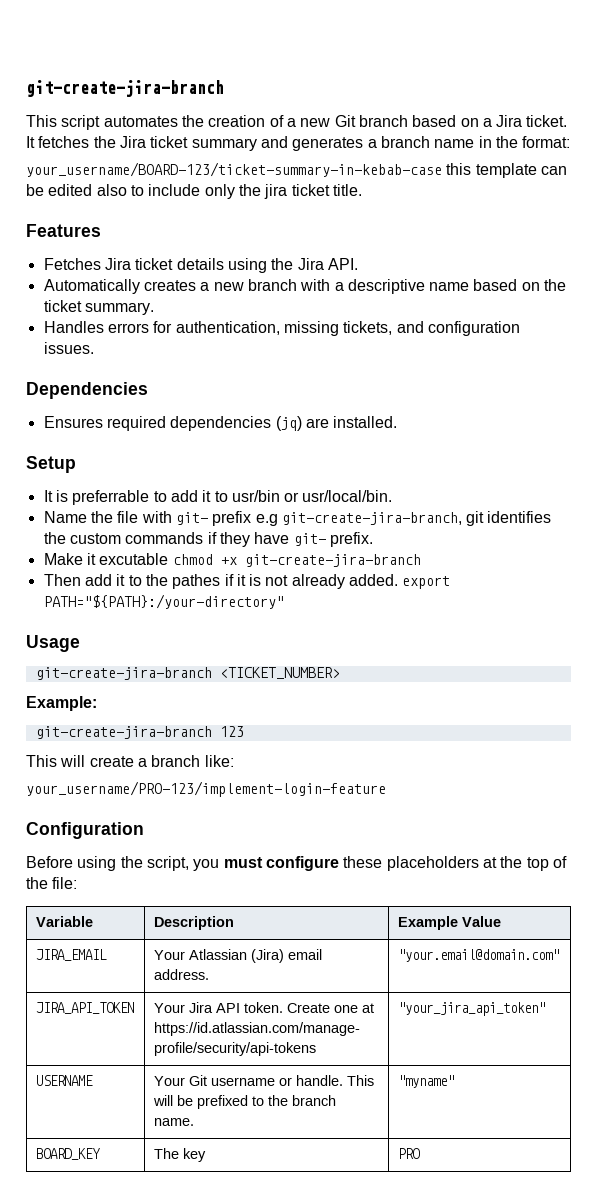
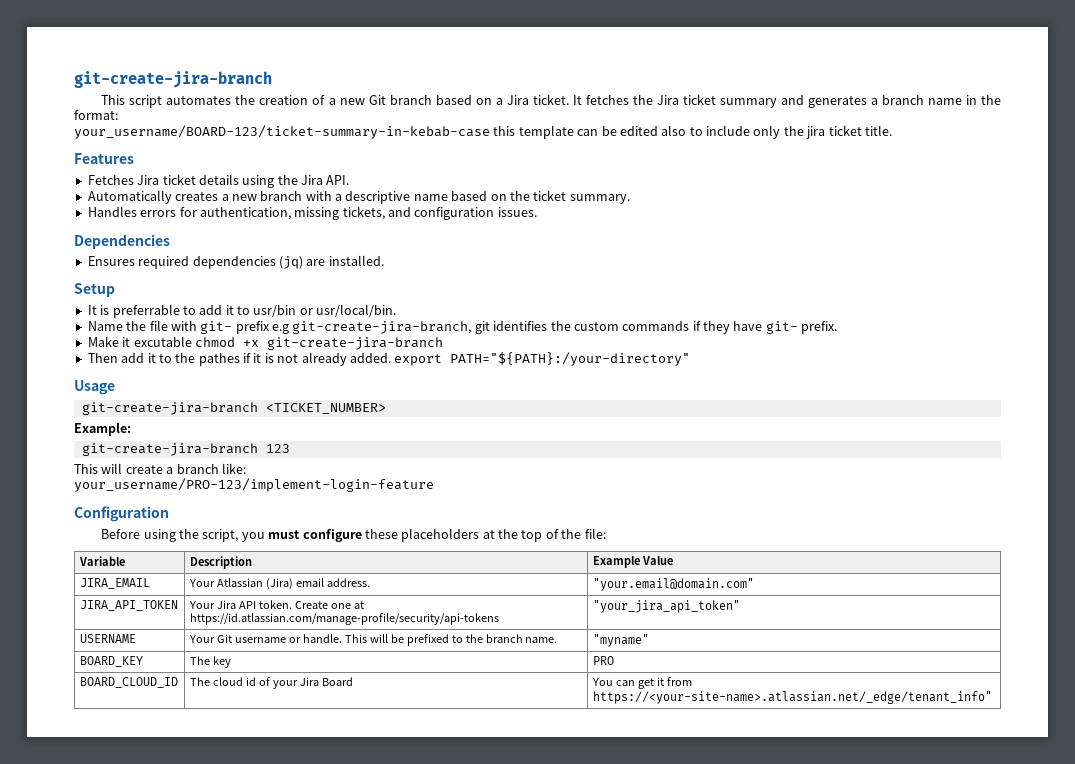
+ BOARD_CLOUD_ID | The cloud id of your Jira Board | You can get it from https://<your-site-name>.atlassian.net/_edge/tenant_info"

